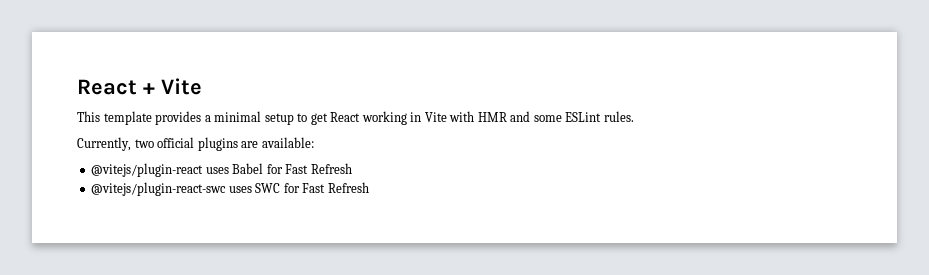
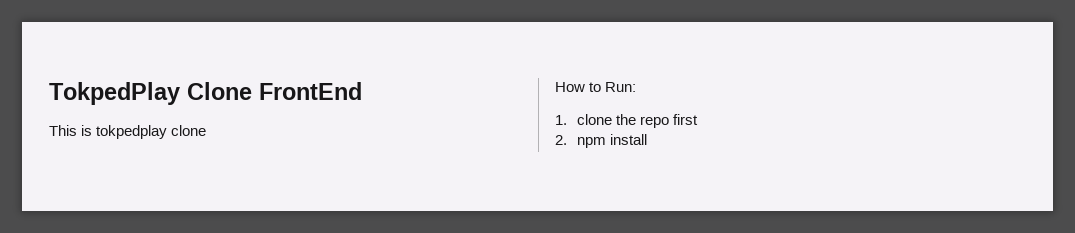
- React + Vite
- This template provides a minimal setup to get React working in Vite with HMR and some ESLint rules.
- Currently, two official plugins are available:
- @vitejs/plugin-react uses Babel for Fast Refresh
- @vitejs/plugin-react-swc uses SWC for Fast Refresh
+ TokpedPlay Clone FrontEnd
+ This is tokpedplay clone
+ How to Run:
+ 1. clone the repo first
+ 2. npm install

